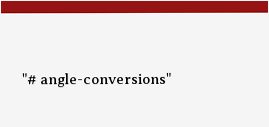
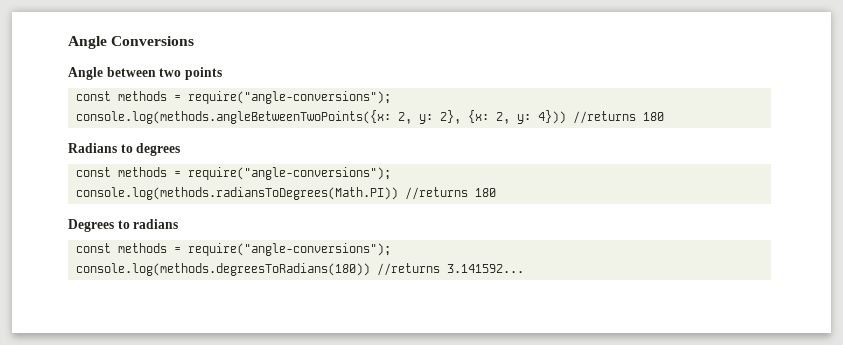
- "# angle-conversions"
+ Angle Conversions
+ Angle between two points
+ const methods = require("angle-conversions");
+ console.log(methods.angleBetweenTwoPoints({x: 2, y: 2}, {x: 2, y: 4})) //returns 180
+ Radians to degrees
+ const methods = require("angle-conversions");
+ console.log(methods.radiansToDegrees(Math.PI)) //returns 180
+ Degrees to radians
+ const methods = require("angle-conversions");
+ console.log(methods.degreesToRadians(180)) //returns 3.141592...

